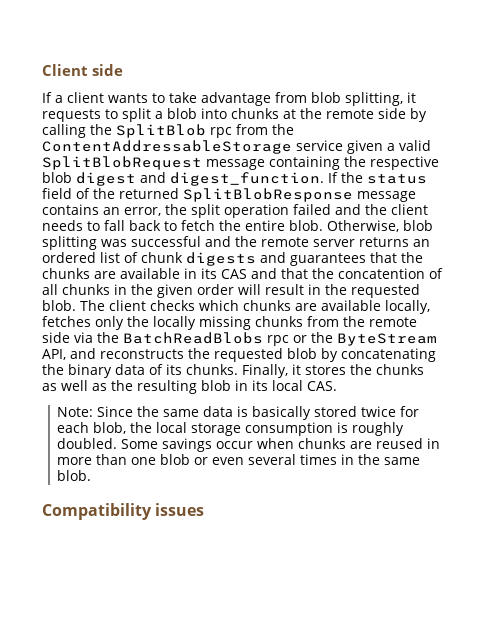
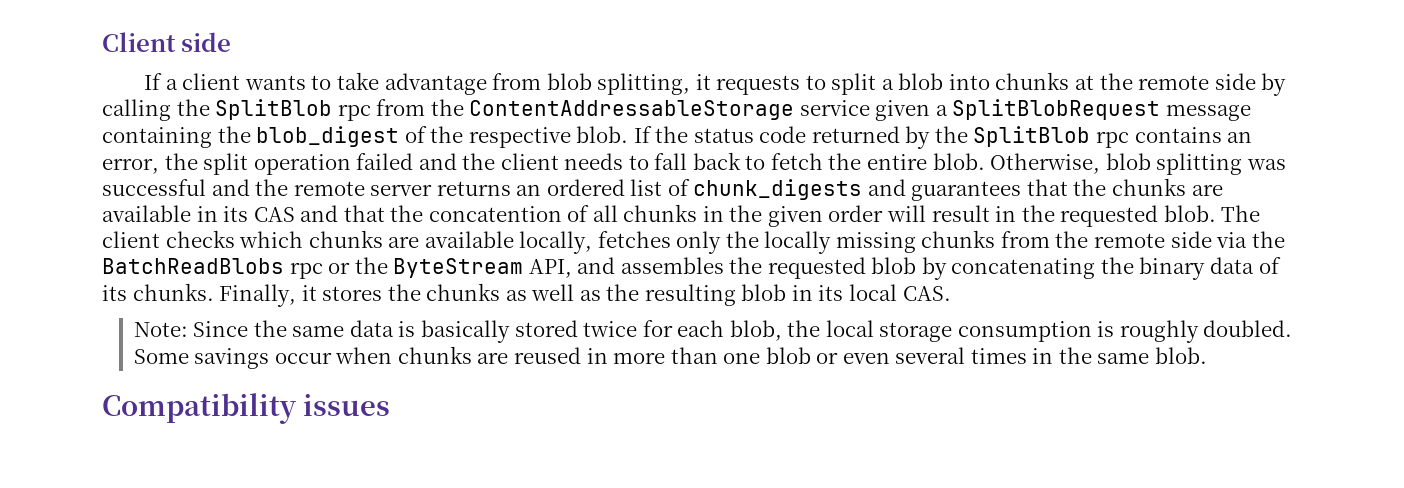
- If a client wants to take advantage from blob splitting, it requests to split a blob into chunks at the remote side by calling the SplitBlob rpc from the ContentAddressableStorage service given a valid SplitBlobRequest message containing the respective blob digest and digest_function. If the status field of the returned SplitBlobResponse message contains an error, the split operation failed and the client needs to fall back to fetch the entire blob.
+ If a client wants to take advantage from blob splitting, it requests to split a blob into chunks at the remote side by calling the SplitBlob rpc from the ContentAddressableStorage service given a SplitBlobRequest message containing the blob_digest of the respective blob. If the status code returned by the SplitBlob rpc contains an error, the split operation failed and the client needs to fall back to fetch the entire blob.
- Otherwise, blob splitting was successful and the remote server returns an ordered list of chunk digests and guarantees that the chunks are available in its CAS and that the concatention of all chunks in the given order will result in the requested blob.
+ Otherwise, blob splitting was successful and the remote server returns an ordered list of chunk_digests and guarantees that the chunks are available in its CAS and that the concatention of all chunks in the given order will result in the requested blob.
- The client checks which chunks are available locally, fetches only the locally missing chunks from the remote side via the BatchReadBlobs rpc or the ByteStream API, and reconstructs the requested blob by concatenating the binary data of its chunks.
+ The client checks which chunks are available locally, fetches only the locally missing chunks from the remote side via the BatchReadBlobs rpc or the ByteStream API, and assembles the requested blob by concatenating the binary data of its chunks.

